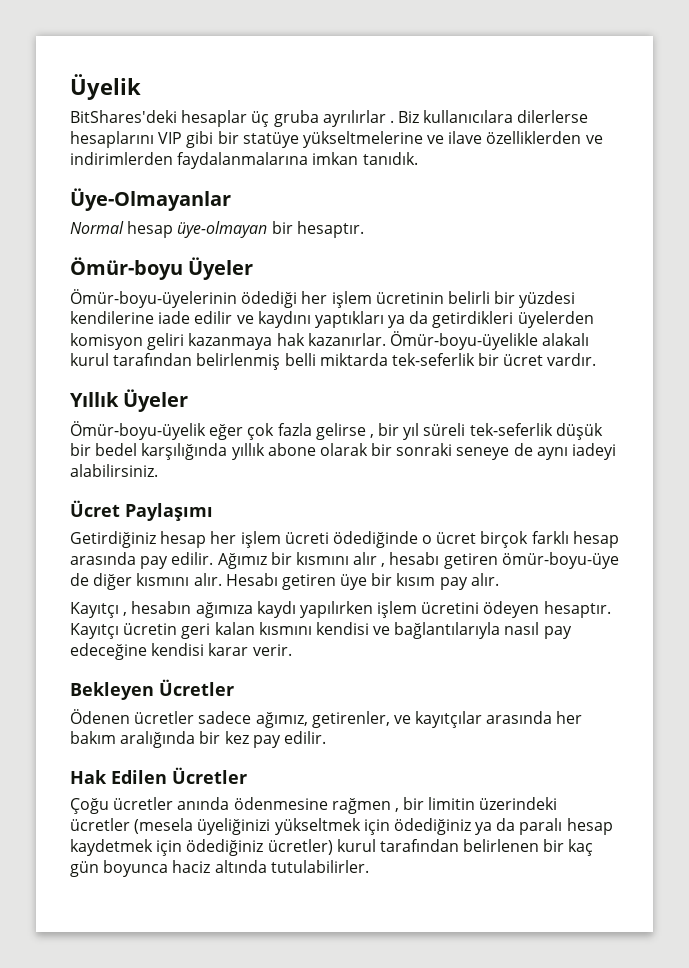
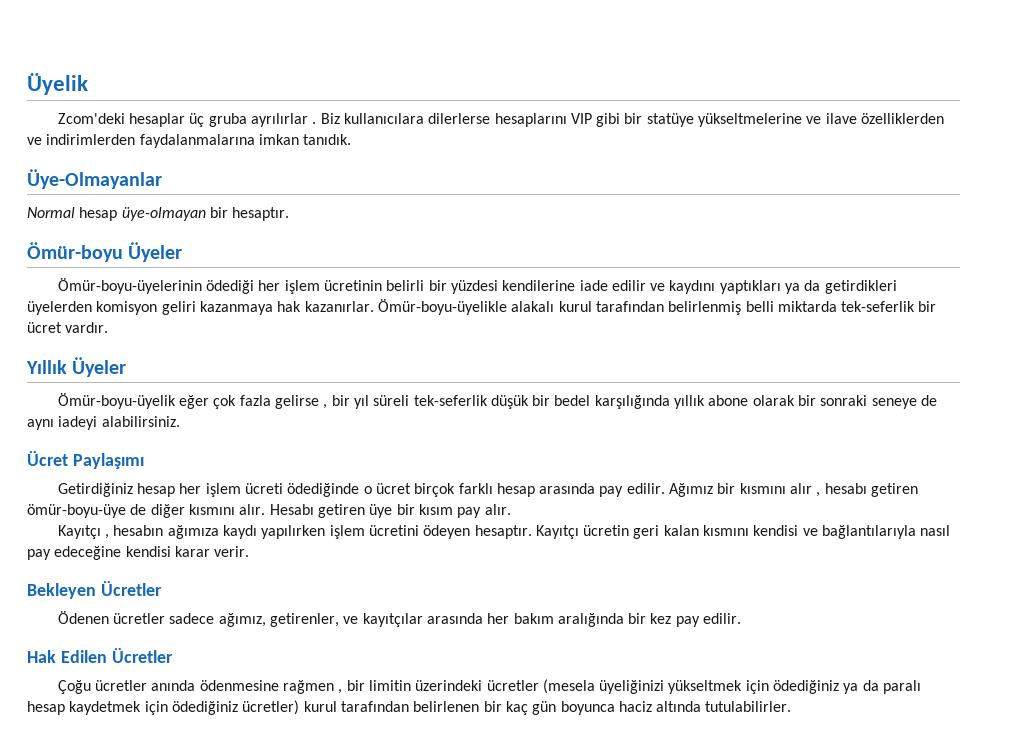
- BitShares'deki hesaplar üç gruba ayrılırlar .
+ Zcom'deki hesaplar üç gruba ayrılırlar .

